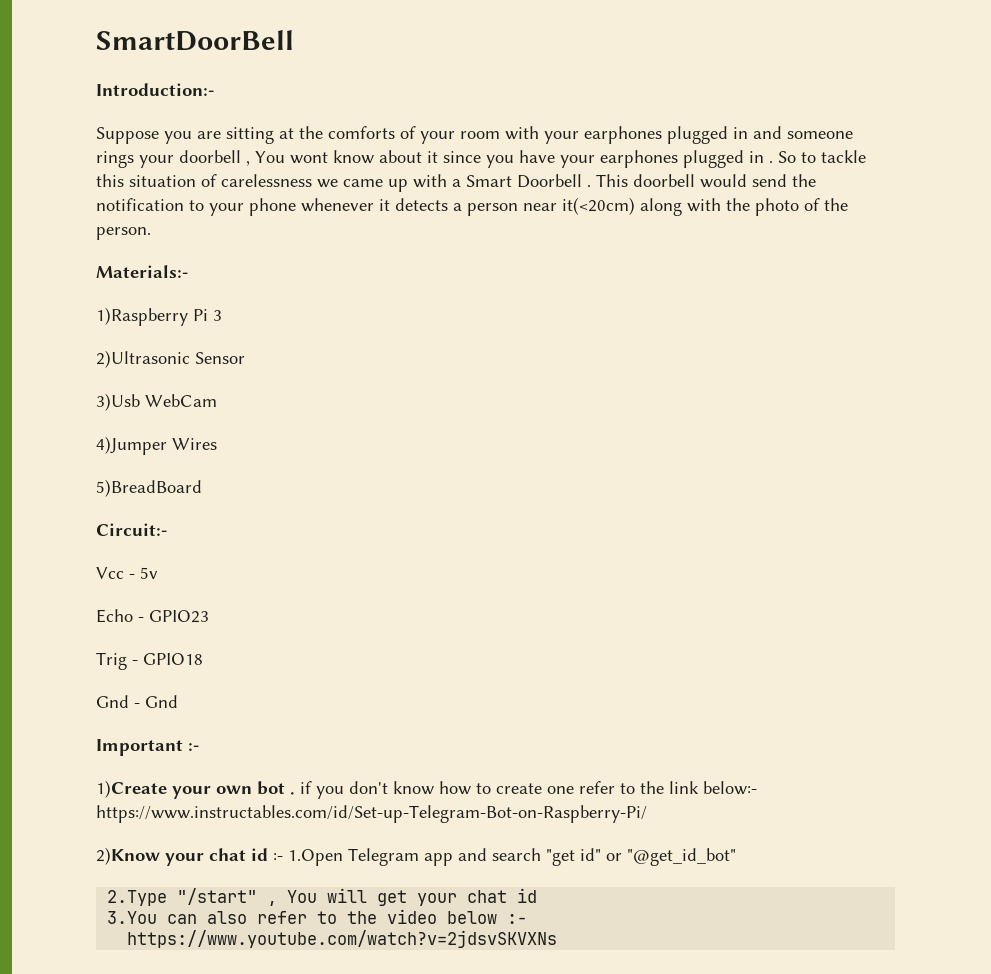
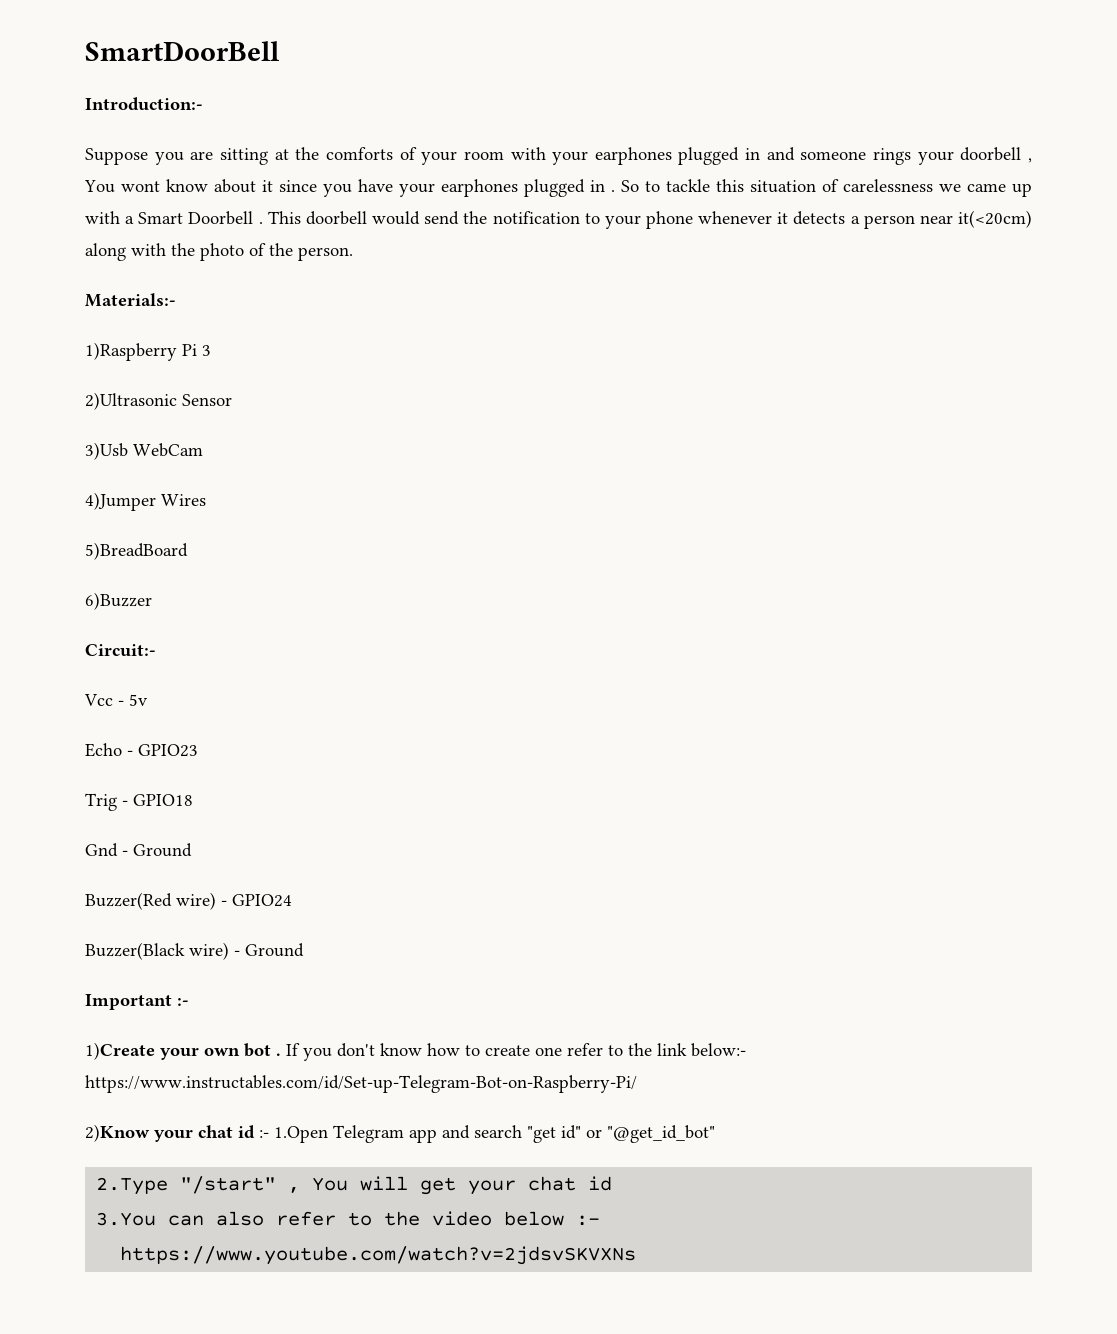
+ 6)Buzzer
- Gnd - Gnd
+ Gnd - Ground
+ Buzzer(Red wire) - GPIO24
+ Buzzer(Black wire) - Ground
- 1)Create your own bot . if you don't know how to create one refer to the link below:- https://www.instructables.com/id/Set-up-Telegram-Bot-on-Raspberry-Pi/
+ 1)Create your own bot . If you don't know how to create one refer to the link below:- https://www.instructables.com/id/Set-up-Telegram-Bot-on-Raspberry-Pi/

